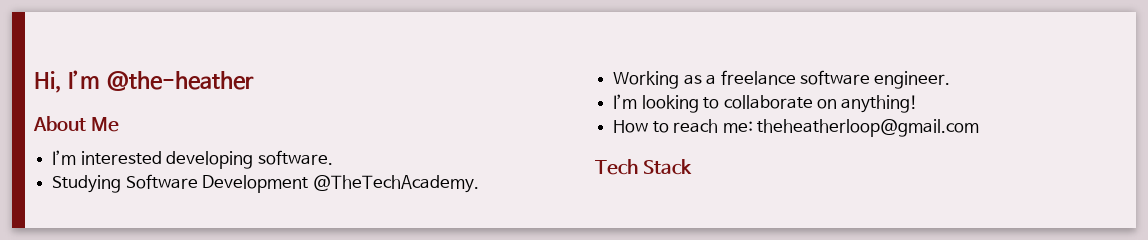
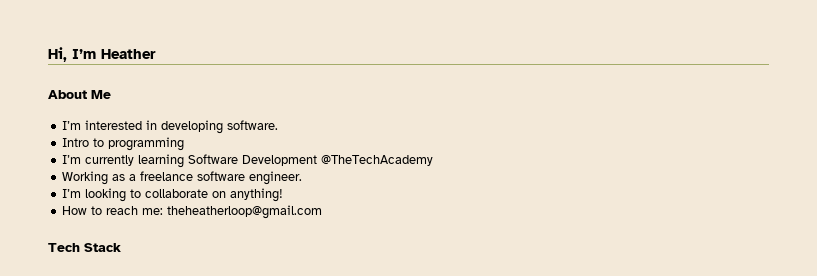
- Hi, I’m @the-heather
+ Hi, I’m Heather
- I’m interested developing software.
+ I’m interested in developing software.
- Studying Software Development @TheTechAcademy.
+ Intro to programming
+ I’m currently learning Software Development @TheTechAcademy

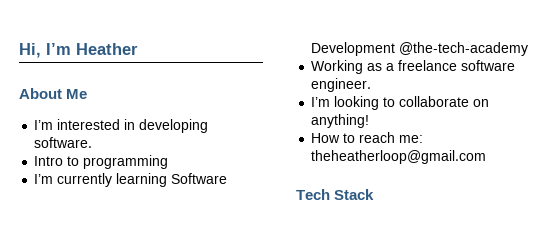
- I’m currently learning Software Development @TheTechAcademy
+ I’m currently learning Software Development @the-tech-academy

